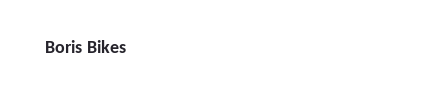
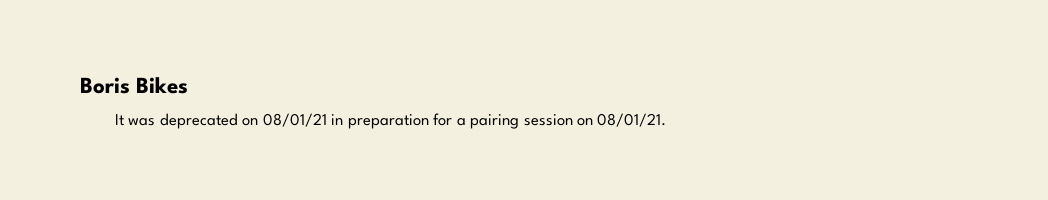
+ It was deprecated on 08/01/21 in preparation for a pairing session on 08/01/21.

